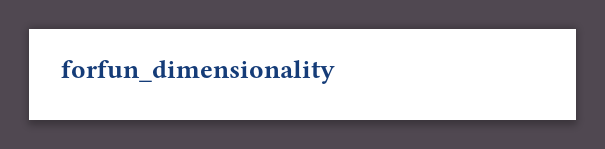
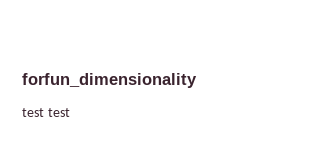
+ test test

